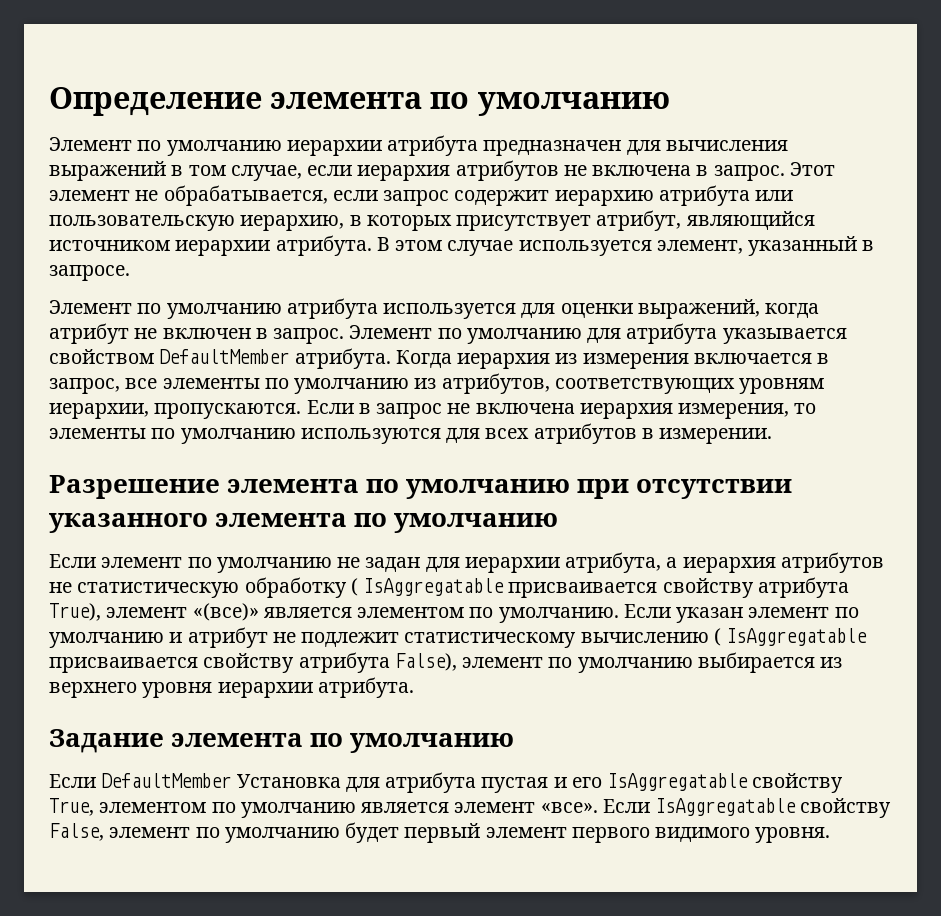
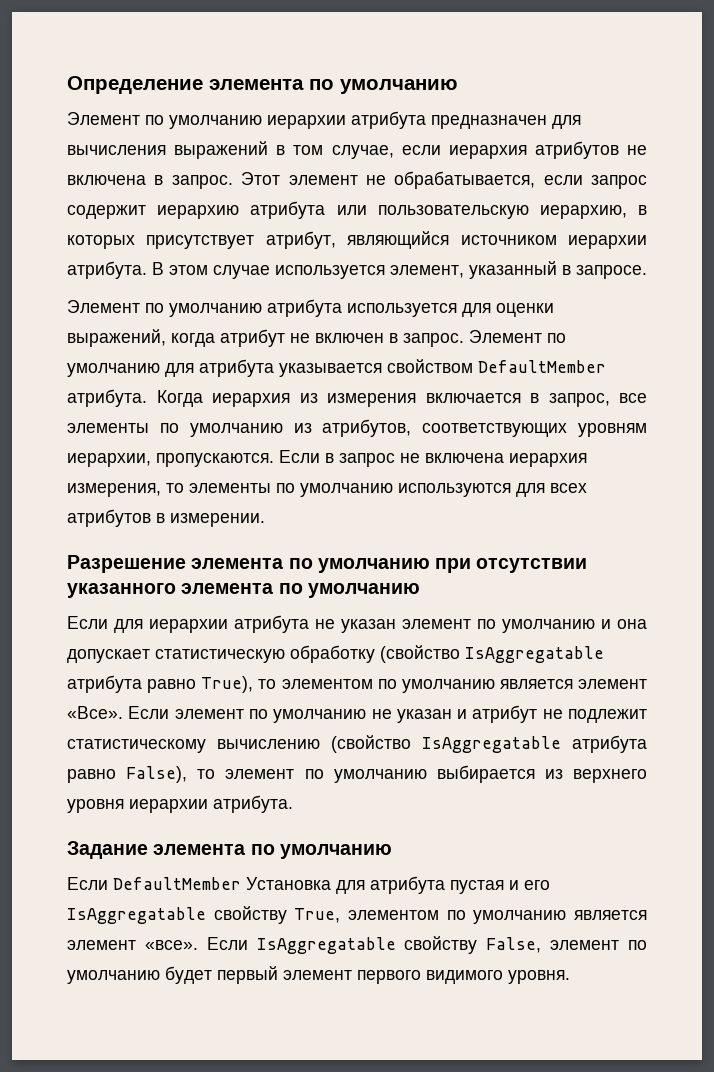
- Если элемент по умолчанию не задан для иерархии атрибута, а иерархия атрибутов не статистическую обработку ( IsAggregatable присваивается свойству атрибута True), элемент «(все)» является элементом по умолчанию. Если указан элемент по умолчанию и атрибут не подлежит статистическому вычислению ( IsAggregatable присваивается свойству атрибута False), элемент по умолчанию выбирается из верхнего уровня иерархии атрибута.
+ Если для иерархии атрибута не указан элемент по умолчанию и она допускает статистическую обработку (свойство IsAggregatable атрибута равно True), то элементом по умолчанию является элемент «Все». Если элемент по умолчанию не указан и атрибут не подлежит статистическому вычислению (свойство IsAggregatable атрибута равно False), то элемент по умолчанию выбирается из верхнего уровня иерархии атрибута.

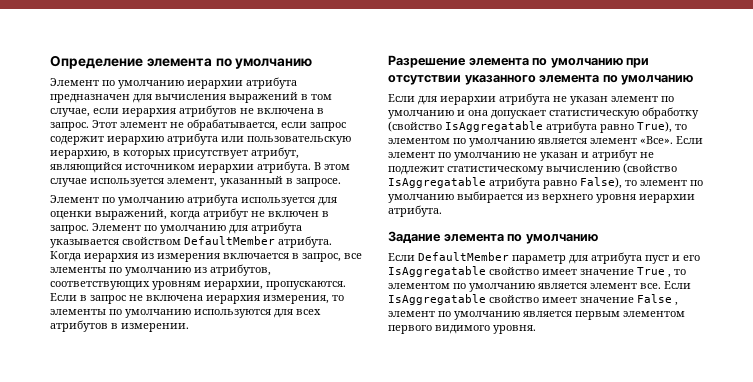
- Если DefaultMember Установка для атрибута пустая и его IsAggregatable свойству True, элементом по умолчанию является элемент «все».
+ Если DefaultMember параметр для атрибута пуст и его IsAggregatable свойство имеет значение True , то элементом по умолчанию является элемент все.
- Если IsAggregatable свойству False, элемент по умолчанию будет первый элемент первого видимого уровня.
+ Если IsAggregatable свойство имеет значение False , элемент по умолчанию является первым элементом первого видимого уровня.

